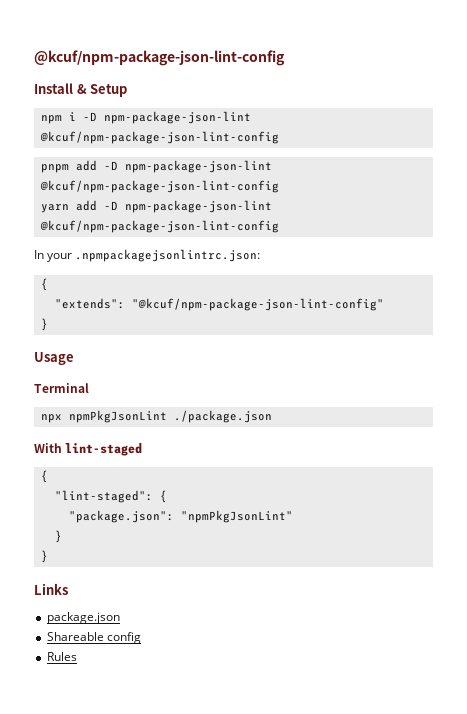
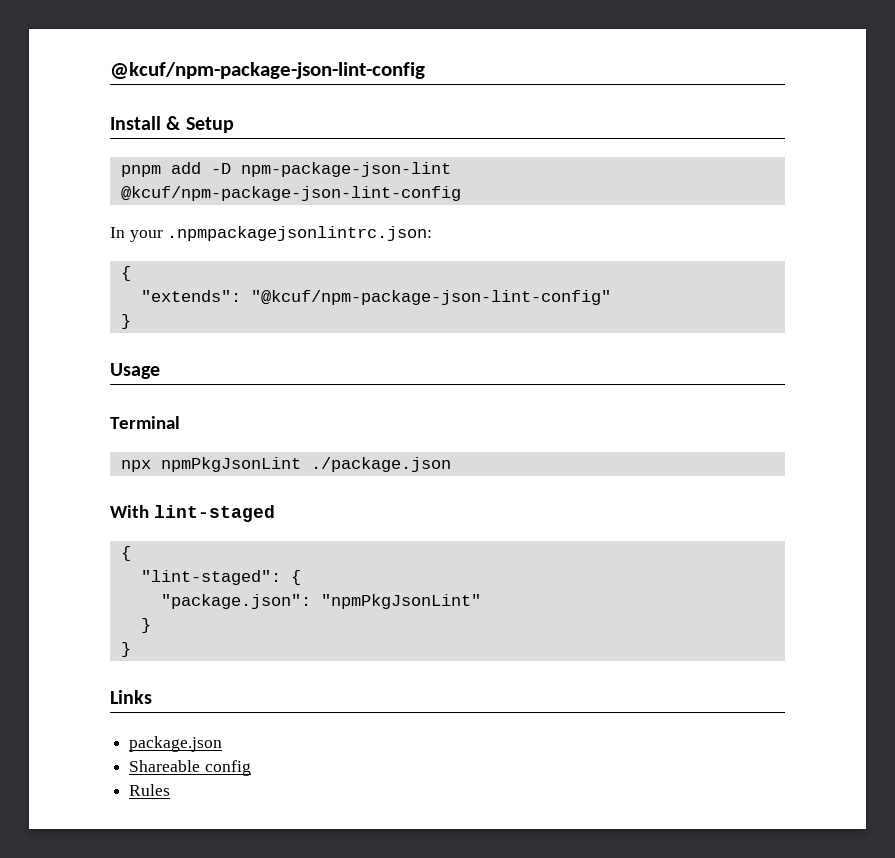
- npm i -D npm-package-json-lint @kcuf/npm-package-json-lint-config
- yarn add -D npm-package-json-lint @kcuf/npm-package-json-lint-config

